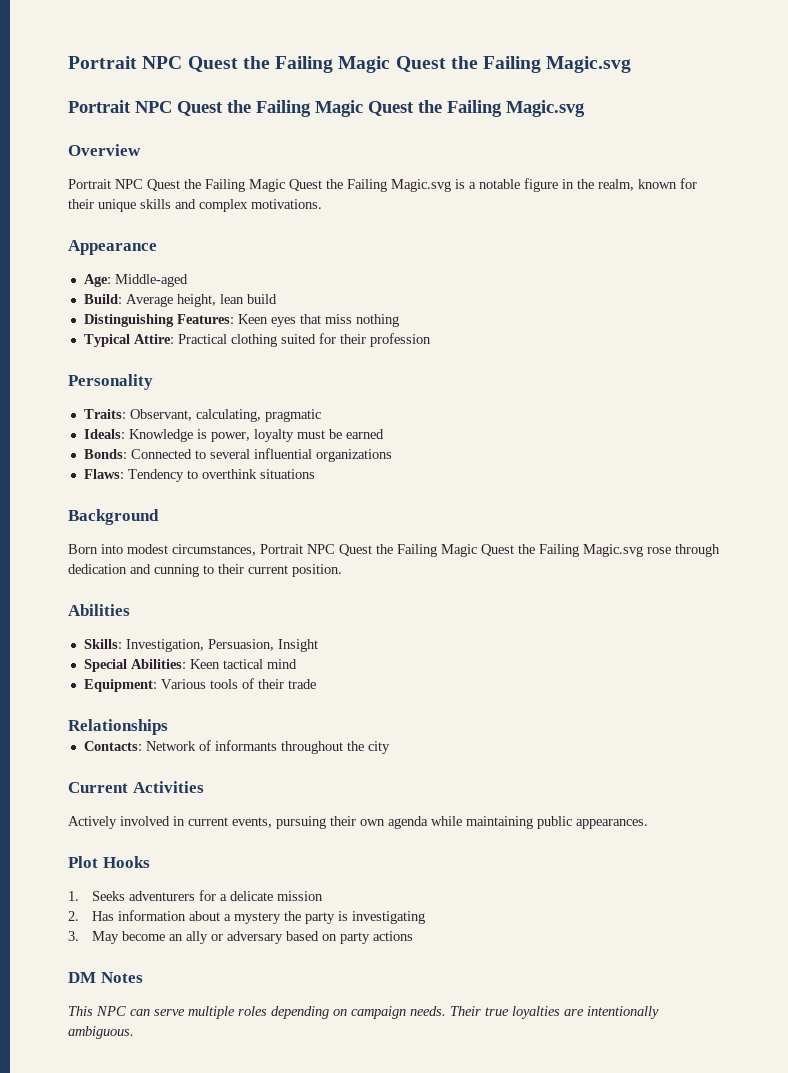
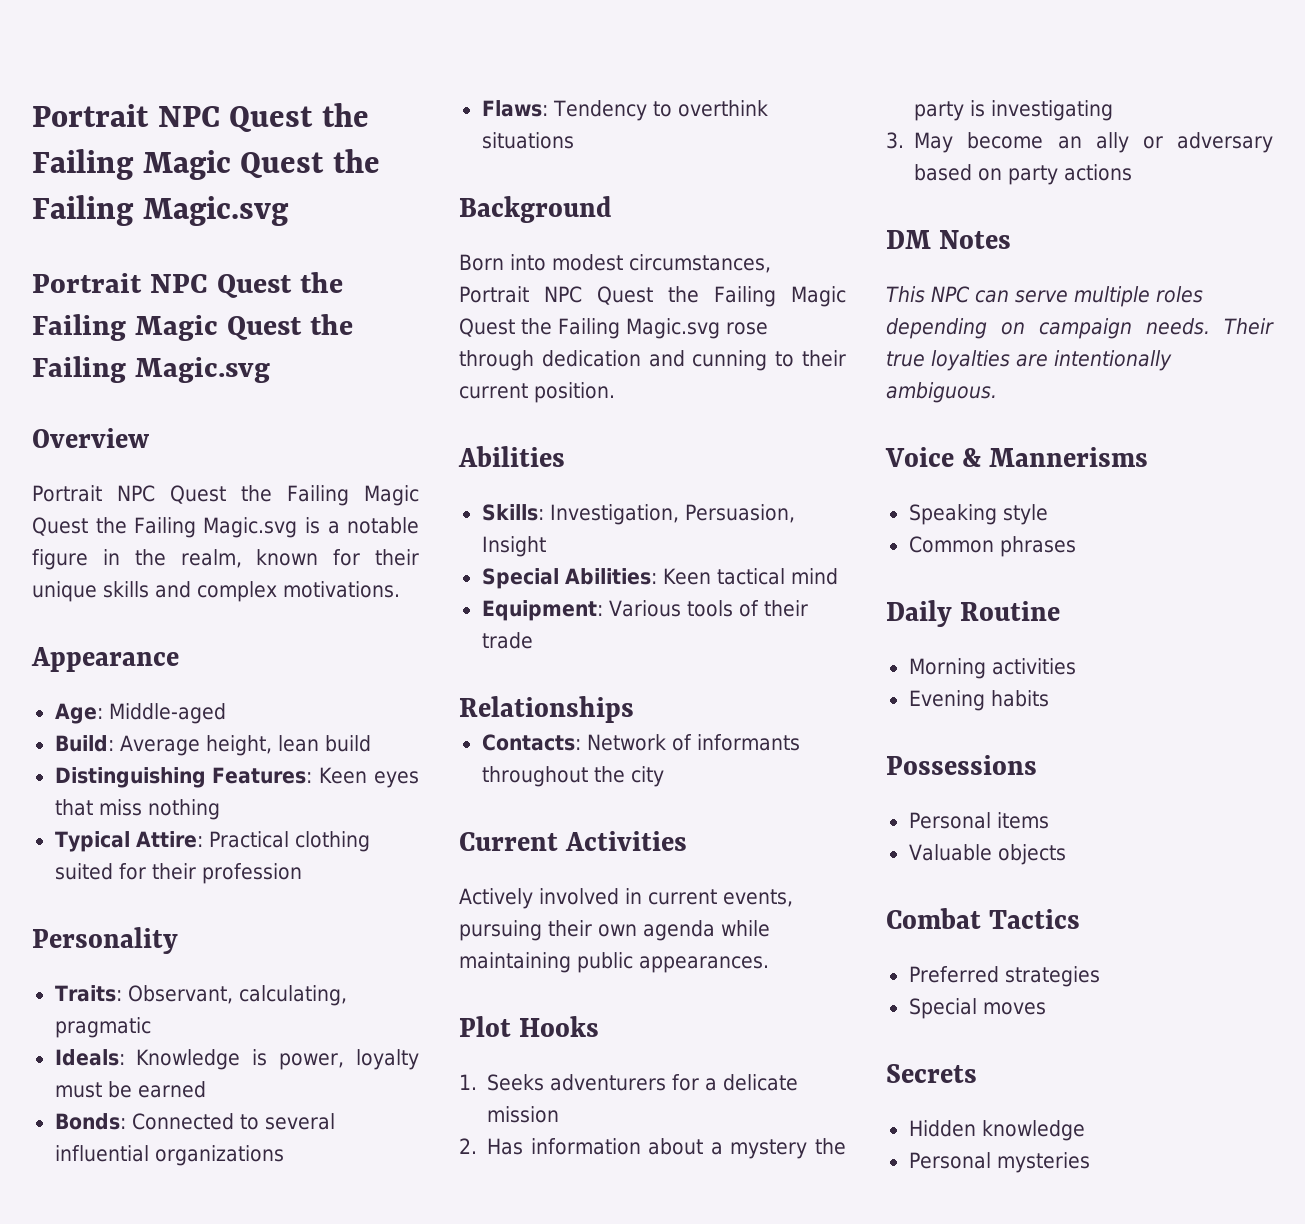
+ Voice & Mannerisms
+ Speaking style
+ Common phrases
+ Daily Routine
+ Morning activities
+ Evening habits
+ Possessions
+ Personal items
+ Valuable objects
+ Combat Tactics
+ Preferred strategies
+ Special moves
+ Secrets
+ Hidden knowledge
+ Personal mysteries

